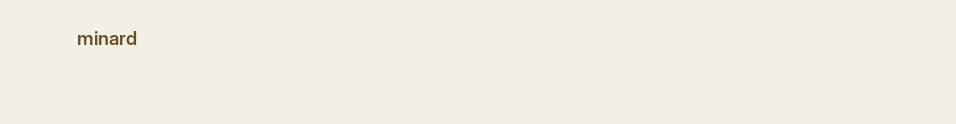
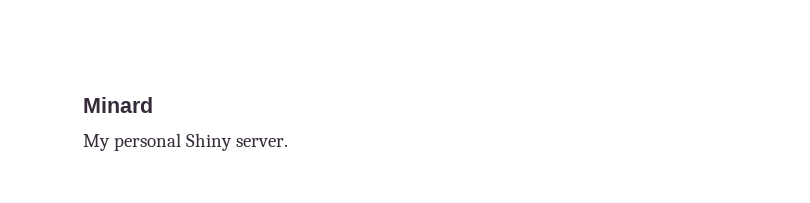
- minard
+ Minard
+ My personal Shiny server.

